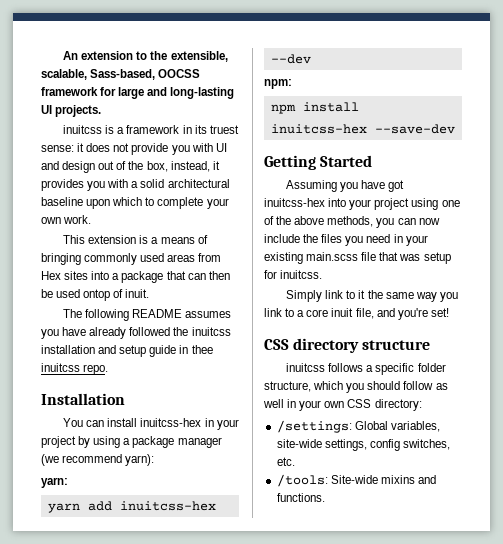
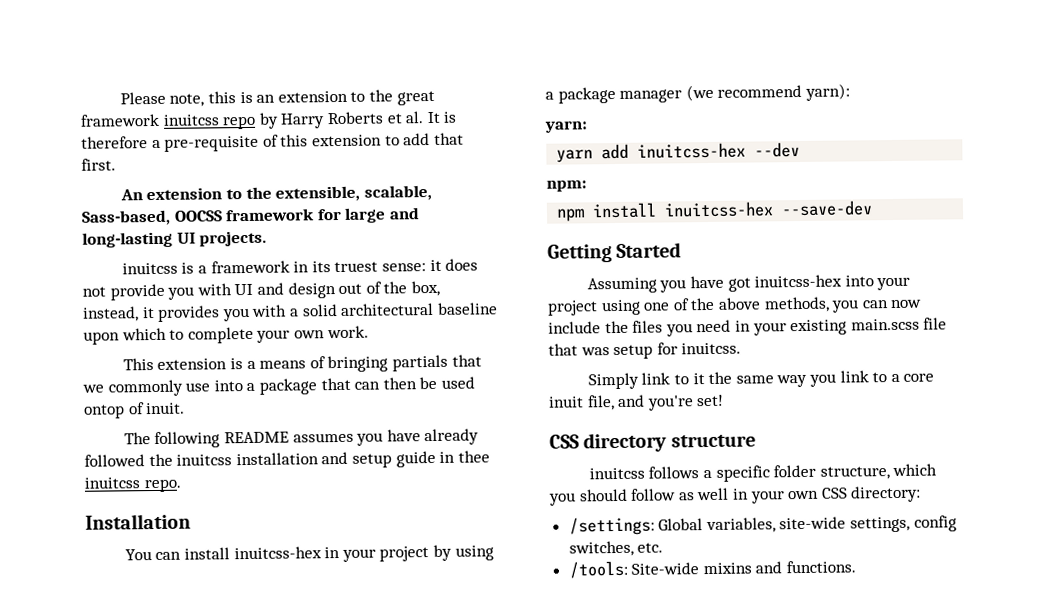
+ Please note, this is an extension to the great framework inuitcss repo by Harry Roberts et al. It is therefore a pre-requisite of this extension to add that first.
- This extension is a means of bringing commonly used areas from Hex sites into a package that can then be used ontop of inuit.
+ This extension is a means of bringing partials that we commonly use into a package that can then be used ontop of inuit.

